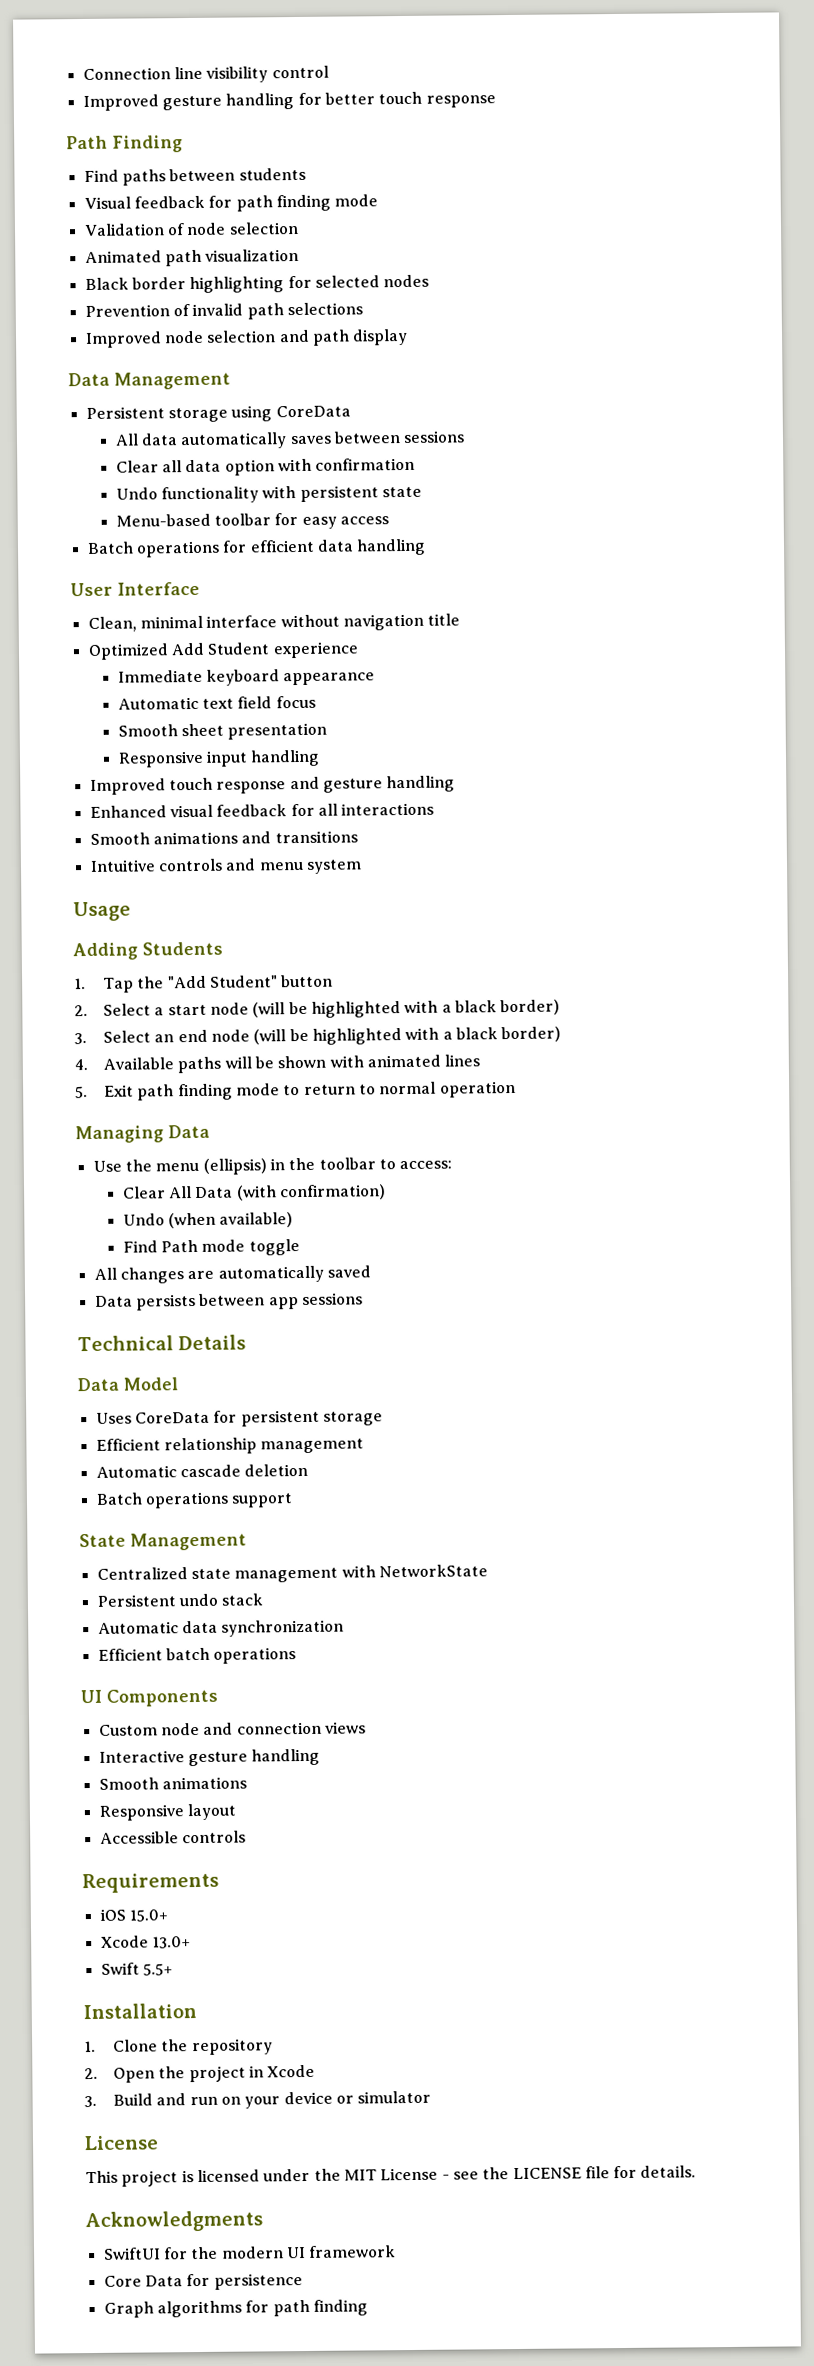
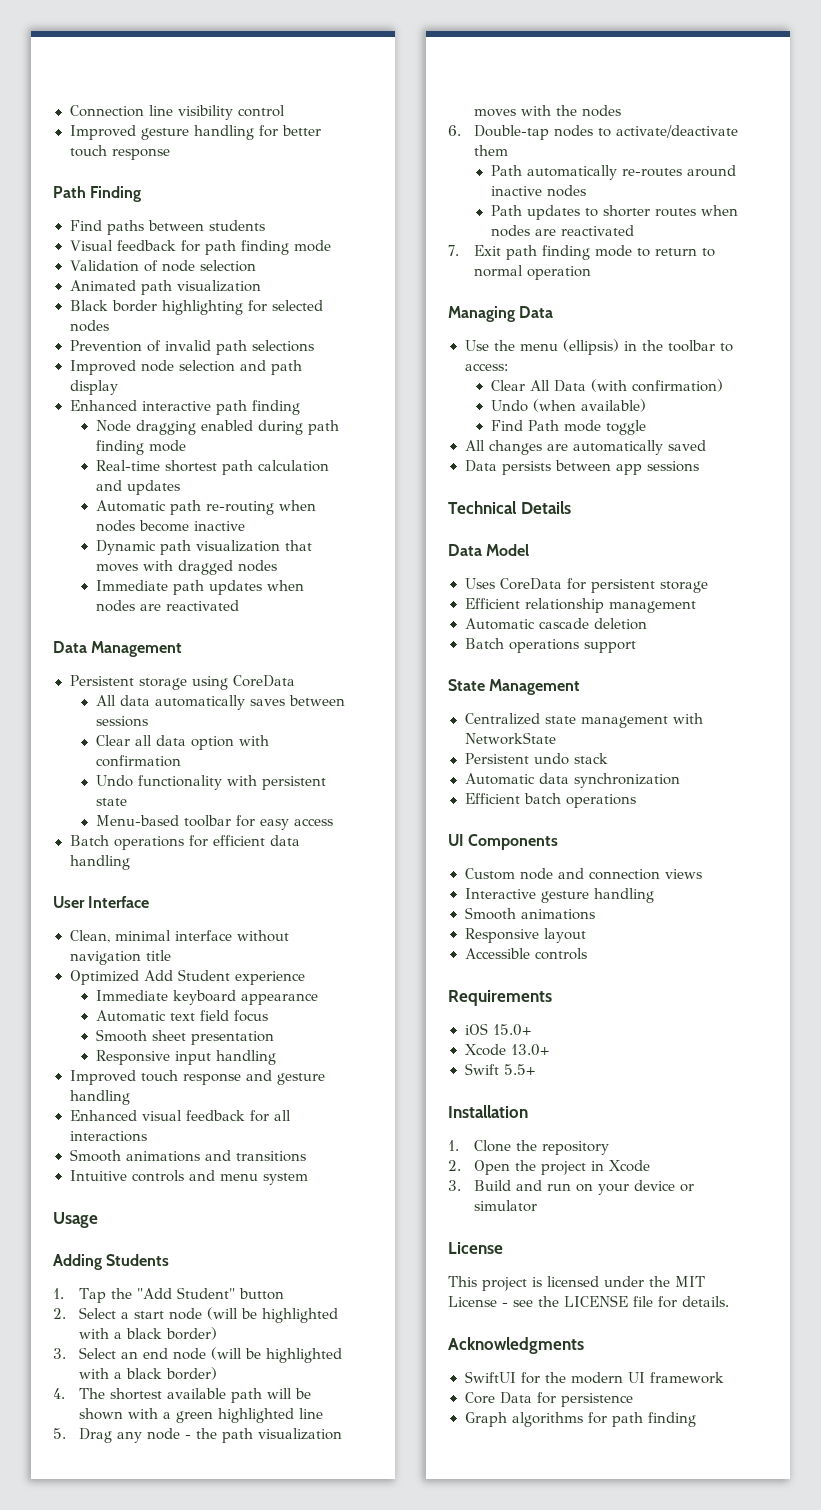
+ Enhanced interactive path finding
+ Node dragging enabled during path finding mode
+ Real-time shortest path calculation and updates
+ Automatic path re-routing when nodes become inactive
+ Dynamic path visualization that moves with dragged nodes
+ Immediate path updates when nodes are reactivated
- 4. Available paths will be shown with animated lines
- 5. Exit path finding mode to return to normal operation
+ 4. The shortest available path will be shown with a green highlighted line
+ 5. Drag any node - the path visualization moves with the nodes
+ 6. Double-tap nodes to activate/deactivate them
+ Path automatically re-routes around inactive nodes
+ Path updates to shorter routes when nodes are reactivated
+ 7. Exit path finding mode to return to normal operation

